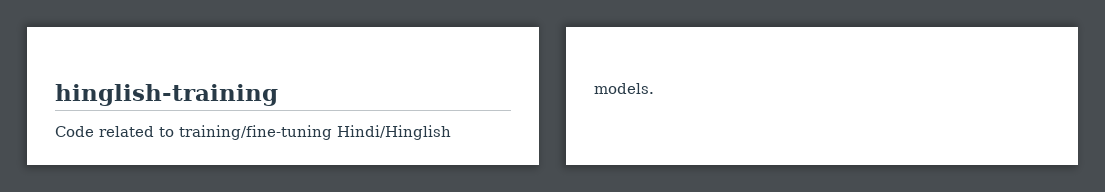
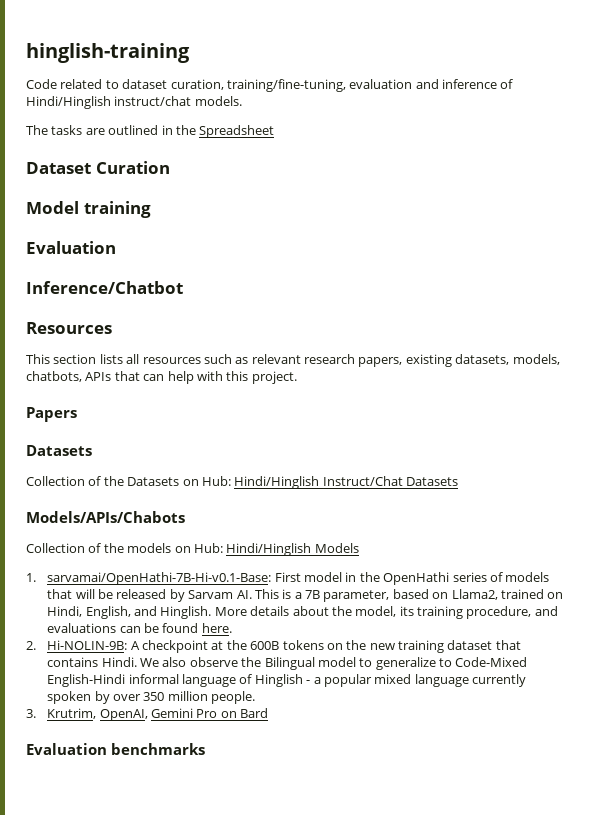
- Code related to training/fine-tuning Hindi/Hinglish models.
+ Code related to dataset curation, training/fine-tuning, evaluation and inference of Hindi/Hinglish instruct/chat models.
+ The tasks are outlined in the Spreadsheet
+ Dataset Curation
+ Model training
+ Evaluation
+ Inference/Chatbot
+ Resources
+ This section lists all resources such as relevant research papers, existing datasets, models, chatbots, APIs that can help with this project.
+ Papers
+ Datasets
+ Collection of the Datasets on Hub: Hindi/Hinglish Instruct/Chat Datasets
+ Models/APIs/Chabots
+ Collection of the models on Hub: Hindi/Hinglish Models
+ 1. sarvamai/OpenHathi-7B-Hi-v0.1-Base: First model in the OpenHathi series of models that will be released by Sarvam AI. This is a 7B parameter, based on Llama2, trained on Hindi, English, and Hinglish. More details about the model, its training procedure, and evaluations can be found here.
+ 2. Hi-NOLIN-9B: A checkpoint at the 600B tokens on the new training dataset that contains Hindi. We also observe the Bilingual model to generalize to Code-Mixed English-Hindi informal language of Hinglish - a popular mixed language currently spoken by over 350 million people.
+ 3. Krutrim, OpenAI, Gemini Pro on Bard
+ Evaluation benchmarks

